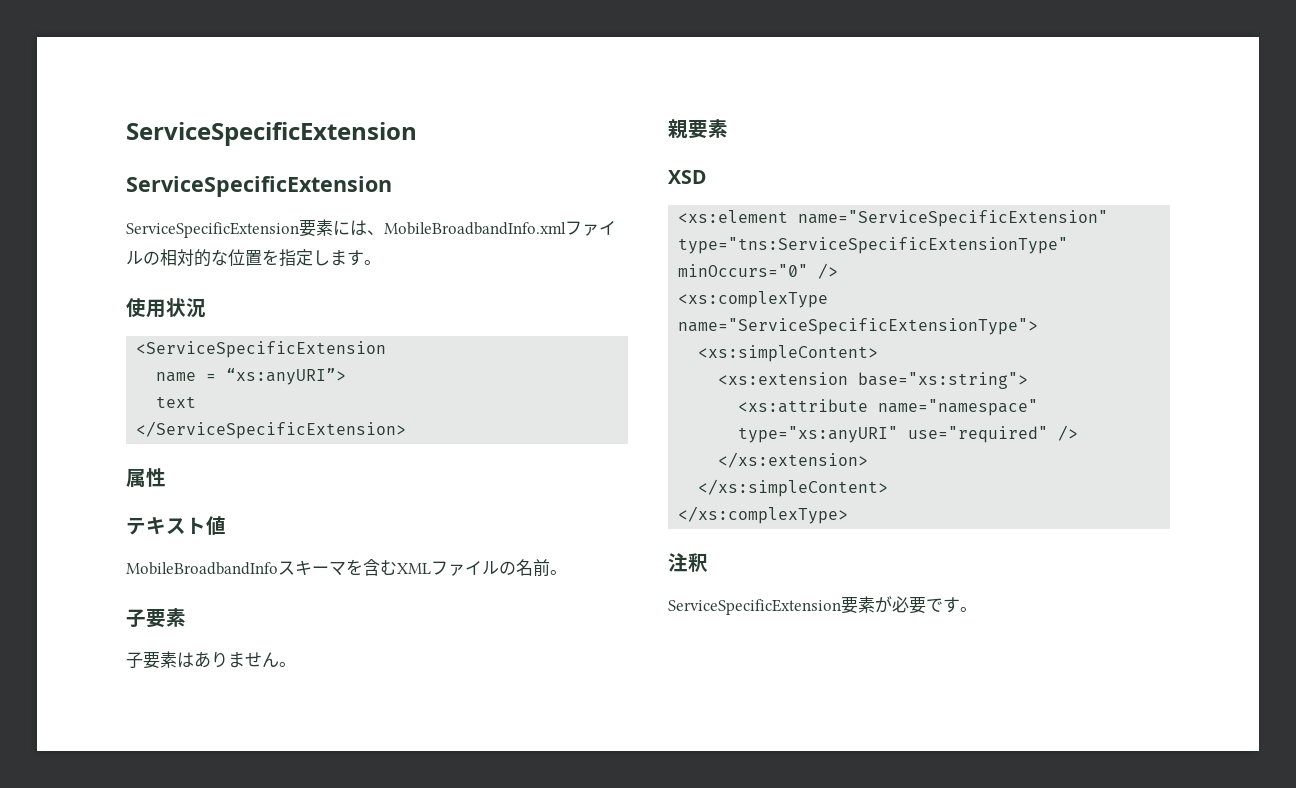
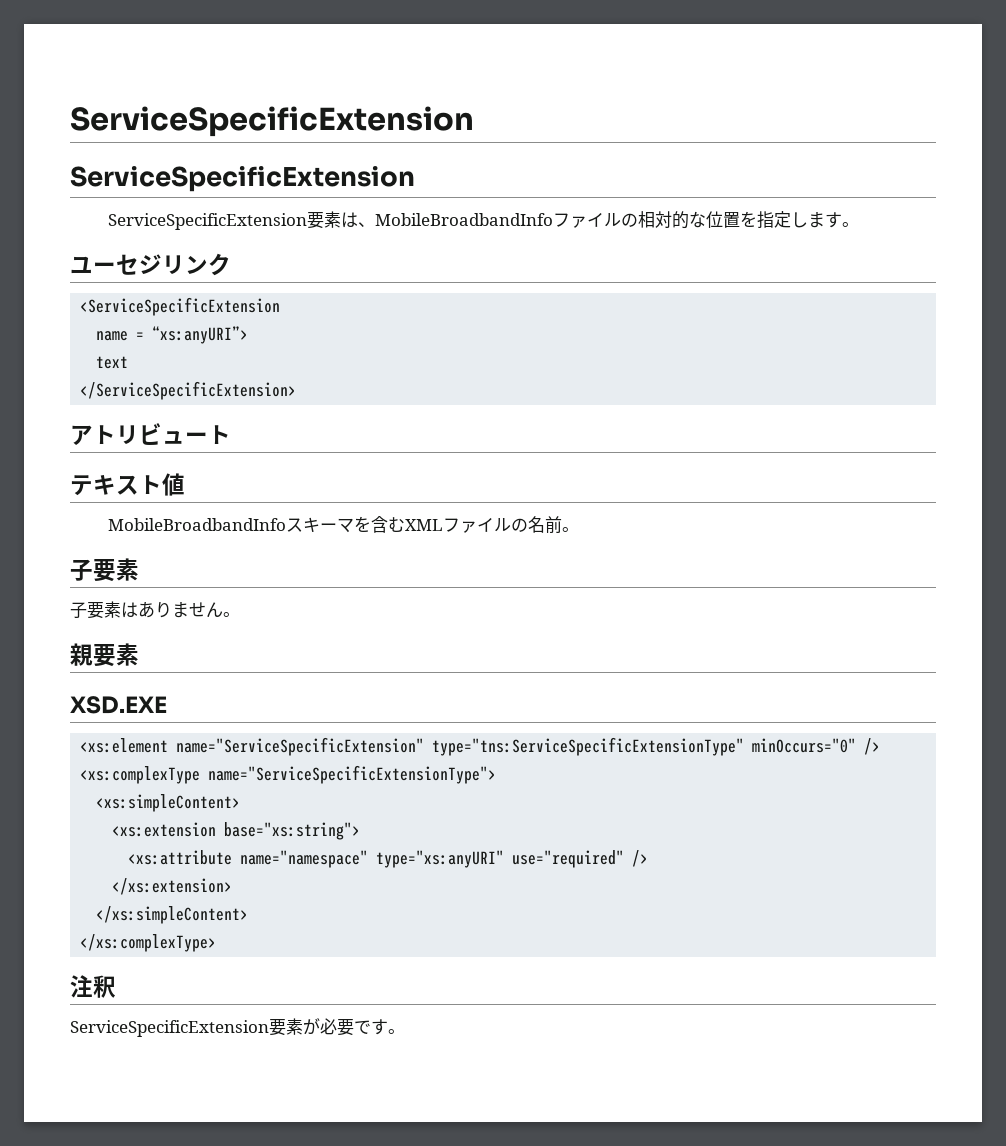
- ServiceSpecificExtension要素には、MobileBroadbandInfo.xmlファイルの相対的な位置を指定します。
+ ServiceSpecificExtension要素は、MobileBroadbandInfoファイルの相対的な位置を指定します。
- 使用状況
+ ユーセジリンク
- 属性
+ アトリビュート
- XSD
+ XSD.EXE

